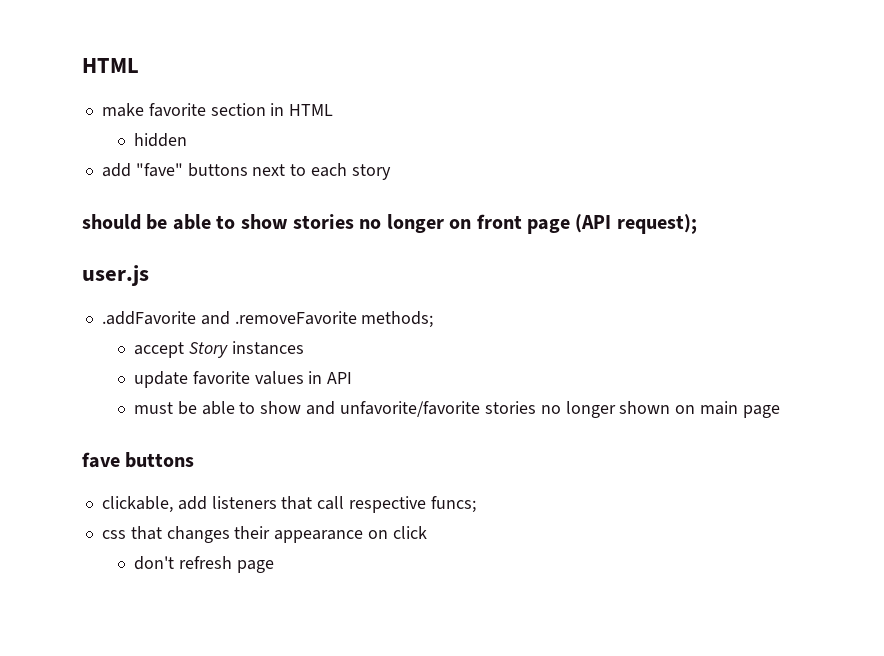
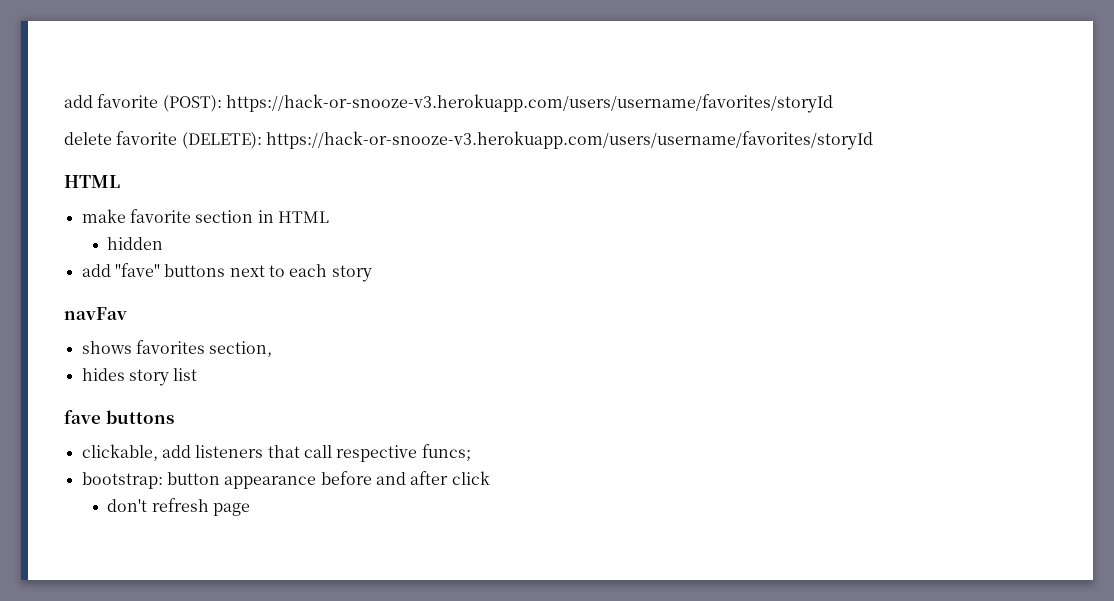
+ add favorite (POST): https://hack-or-snooze-v3.herokuapp.com/users/username/favorites/storyId
+ delete favorite (DELETE): https://hack-or-snooze-v3.herokuapp.com/users/username/favorites/storyId
- should be able to show stories no longer on front page (API request);
- user.js
- .addFavorite and .removeFavorite methods;
- accept Story instances
- update favorite values in API
- must be able to show and unfavorite/favorite stories no longer shown on main page
+ navFav
+ shows favorites section,
+ hides story list
- css that changes their appearance on click
+ bootstrap: button appearance before and after click

